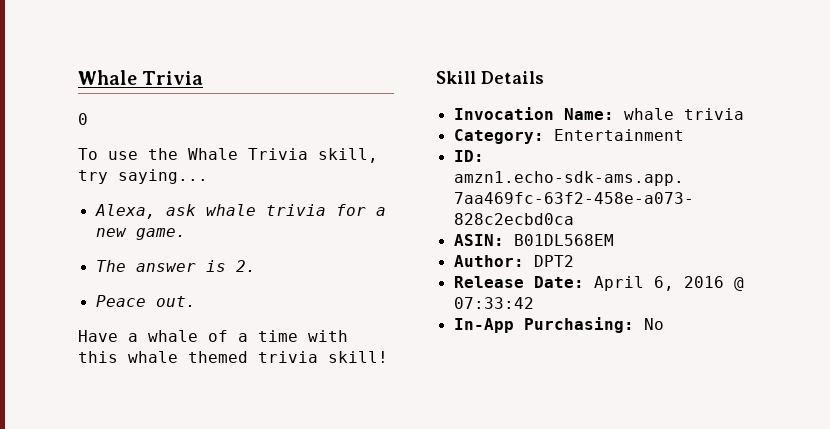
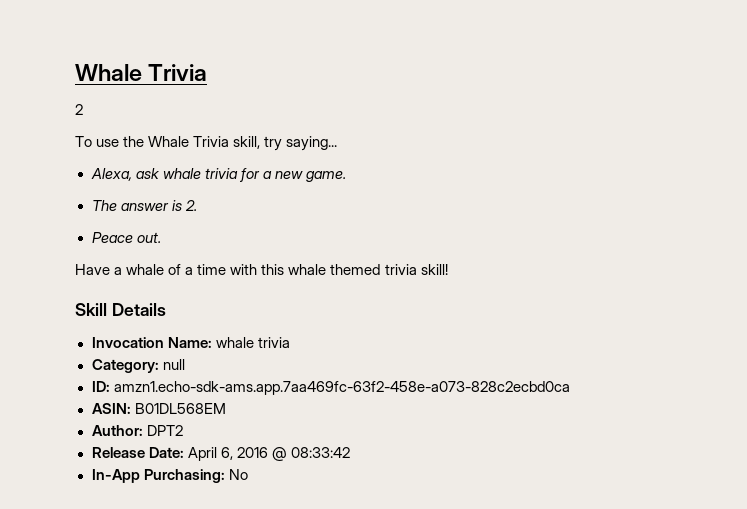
- 0
+ 2
- Category: Entertainment
+ Category: null
- Release Date: April 6, 2016 @ 07:33:42
+ Release Date: April 6, 2016 @ 08:33:42

